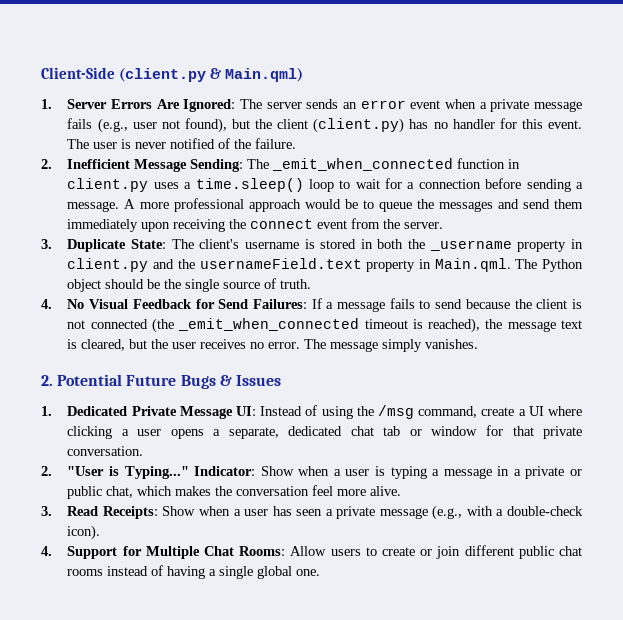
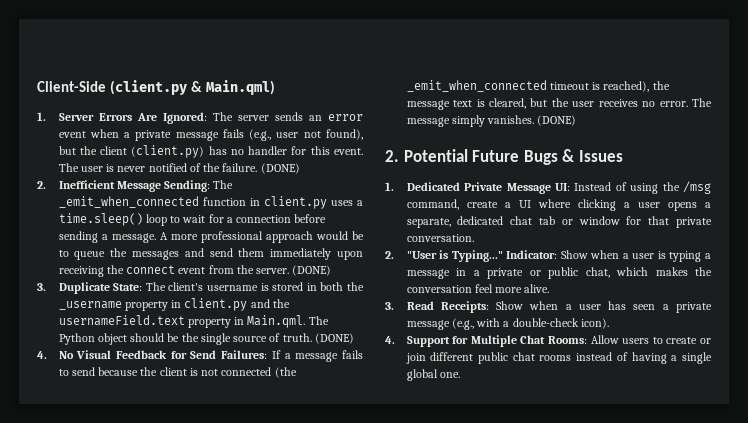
- The user is never notified of the failure.
+ The user is never notified of the failure. (DONE)
- A more professional approach would be to queue the messages and send them immediately upon receiving the connect event from the server.
+ A more professional approach would be to queue the messages and send them immediately upon receiving the connect event from the server. (DONE)
- 3. Duplicate State: The client's username is stored in both the _username property in client.py and the usernameField.text property in Main.qml. The Python object should be the single source of truth.
+ 3. Duplicate State: The client's username is stored in both the _username property in client.py and the usernameField.text property in Main.qml. The Python object should be the single source of truth. (DONE)
- The message simply vanishes.
+ The message simply vanishes. (DONE)

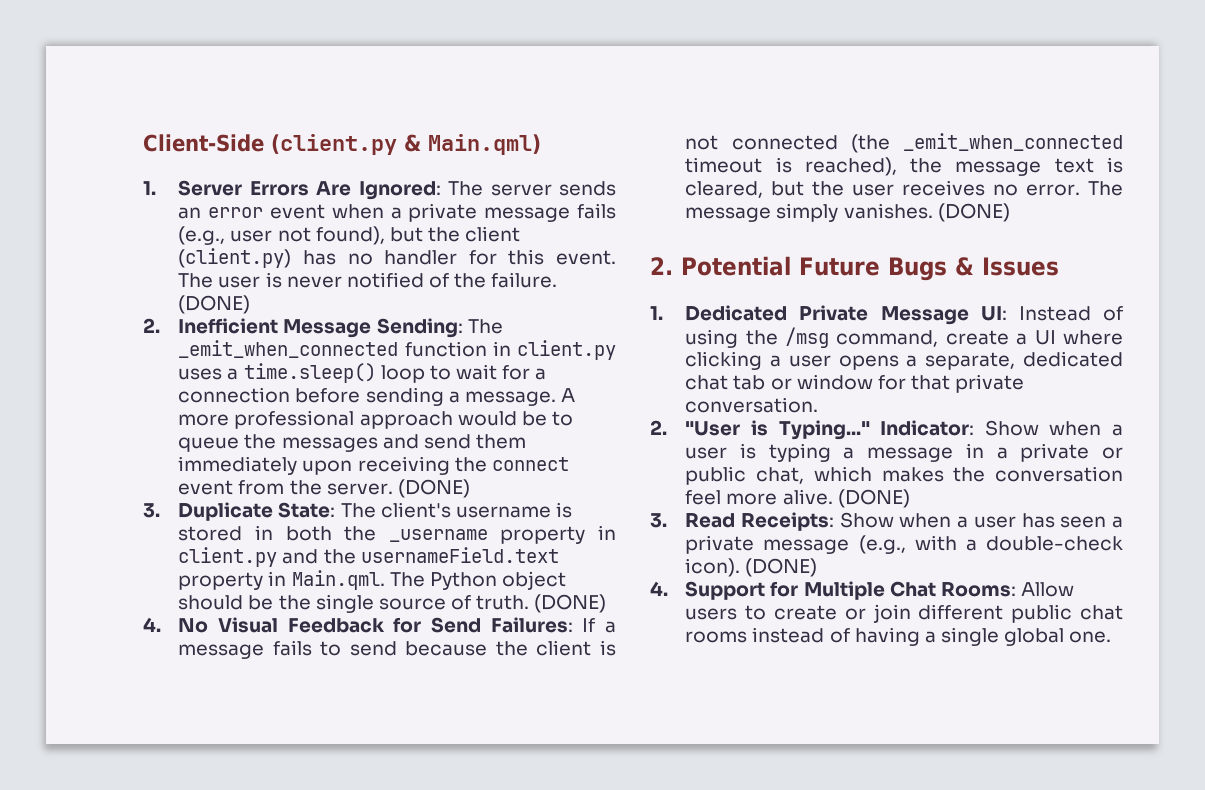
- Indicator: Show when a user is typing a message in a private or public chat, which makes the conversation feel more alive.
+ Indicator: Show when a user is typing a message in a private or public chat, which makes the conversation feel more alive. (DONE)
- 3. Read Receipts: Show when a user has seen a private message (e.g., with a double-check icon).
+ 3. Read Receipts: Show when a user has seen a private message (e.g., with a double-check icon). (DONE)

